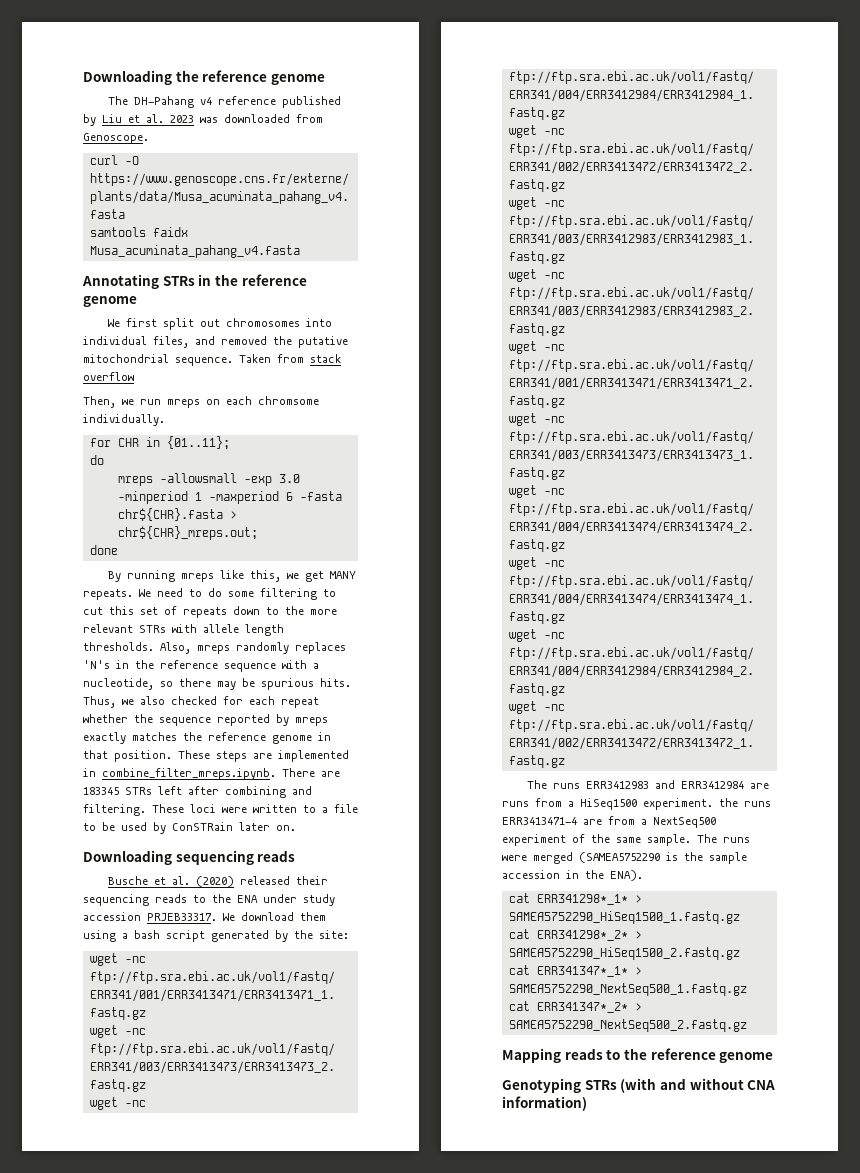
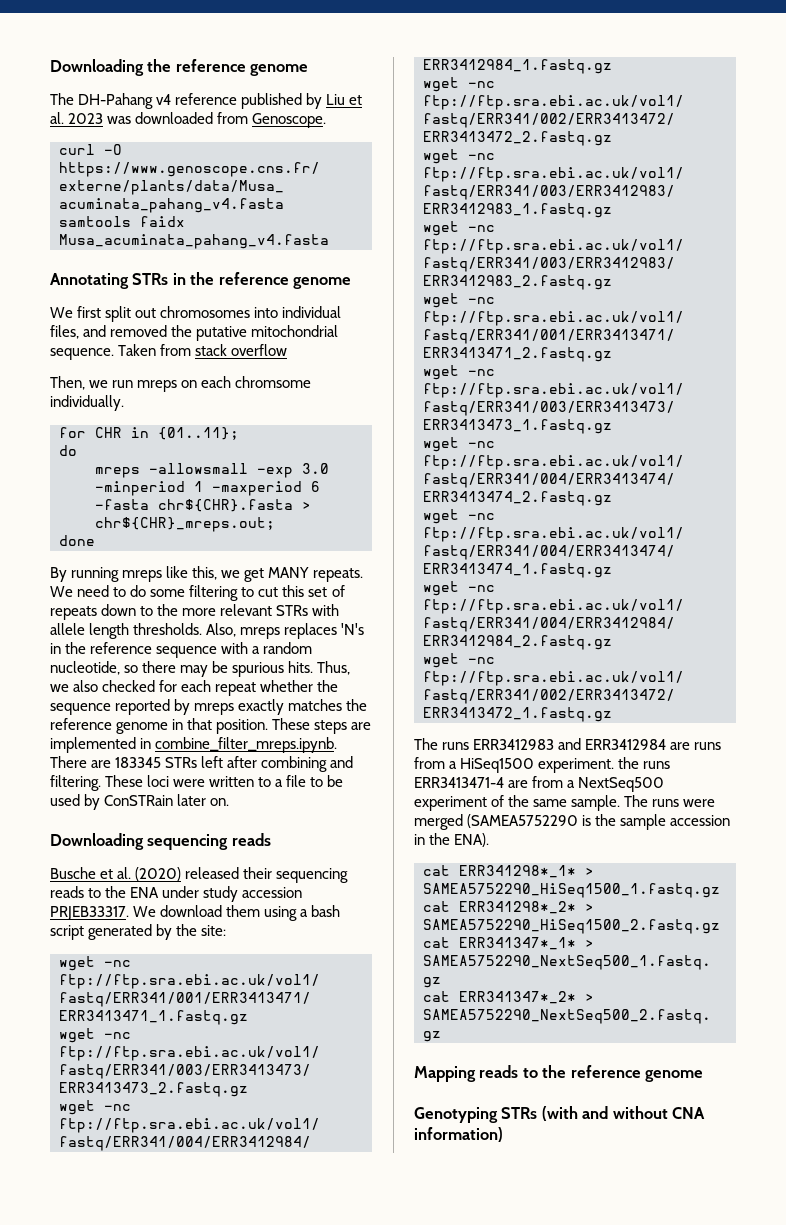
- Also, mreps randomly replaces 'N's in the reference sequence with a nucleotide, so there may be spurious hits.
+ Also, mreps replaces 'N's in the reference sequence with a random nucleotide, so there may be spurious hits.

